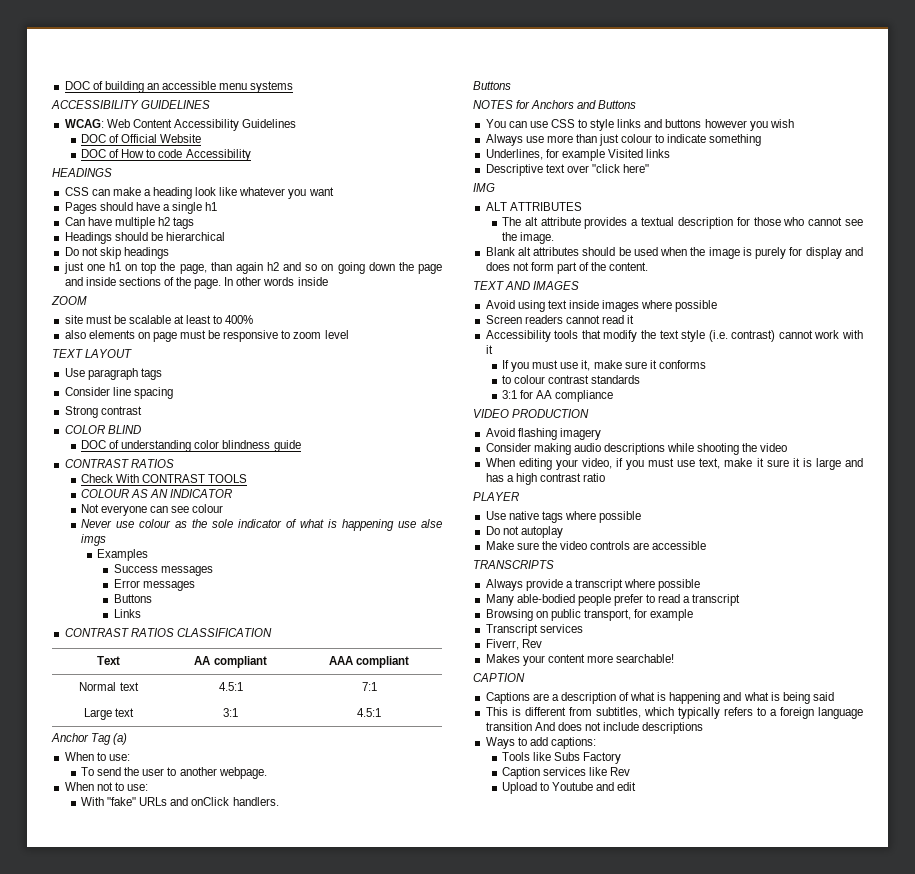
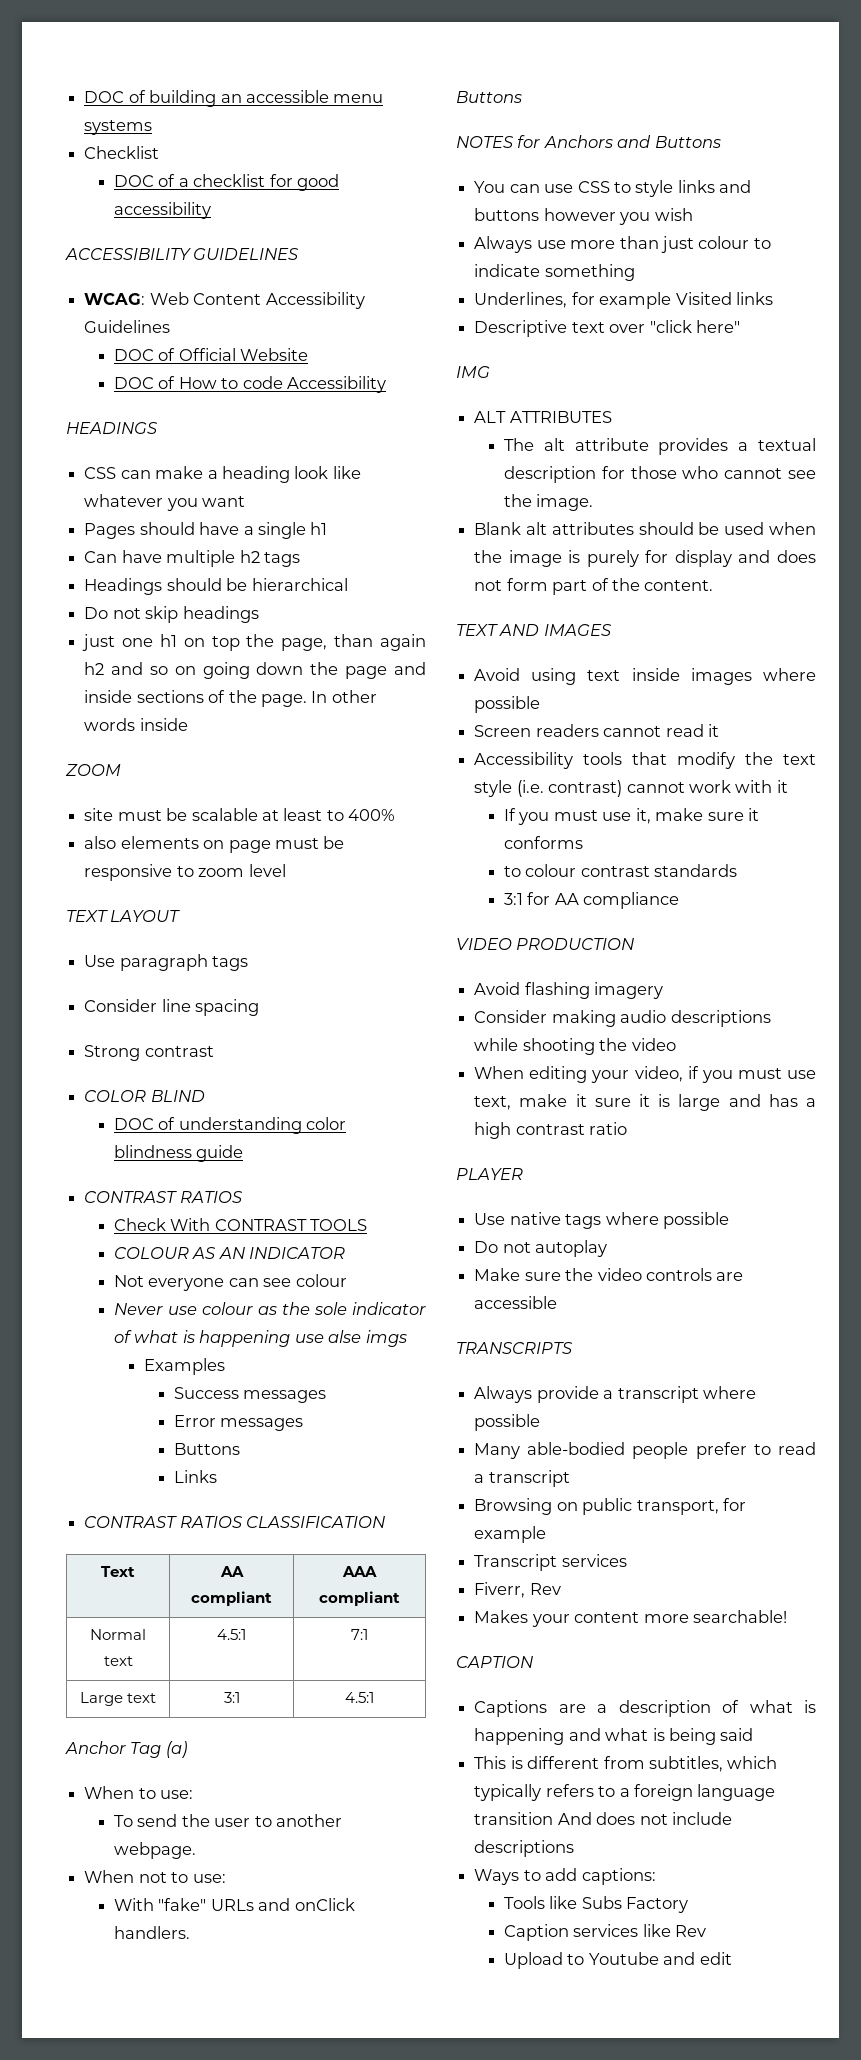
+ Checklist
+ DOC of a checklist for good accessibility

